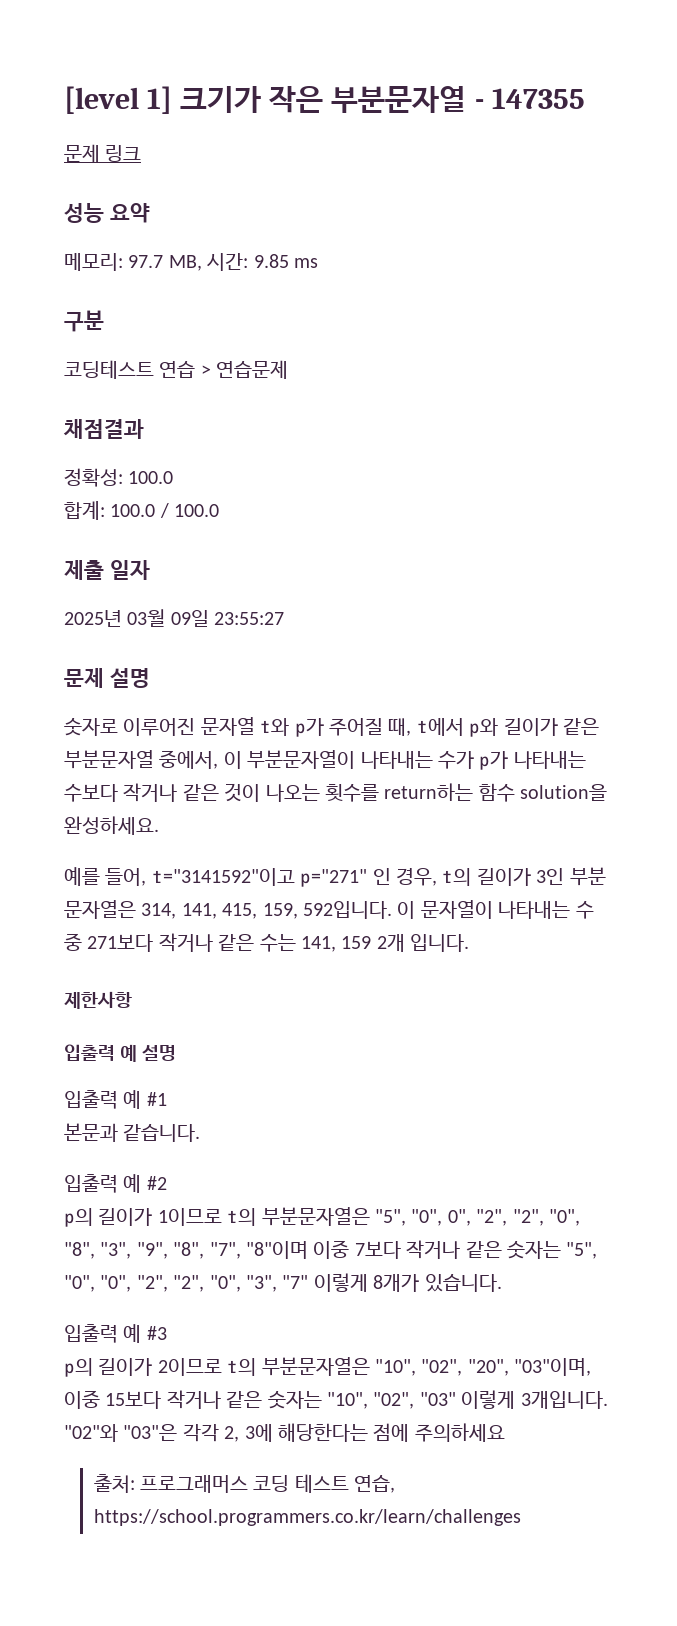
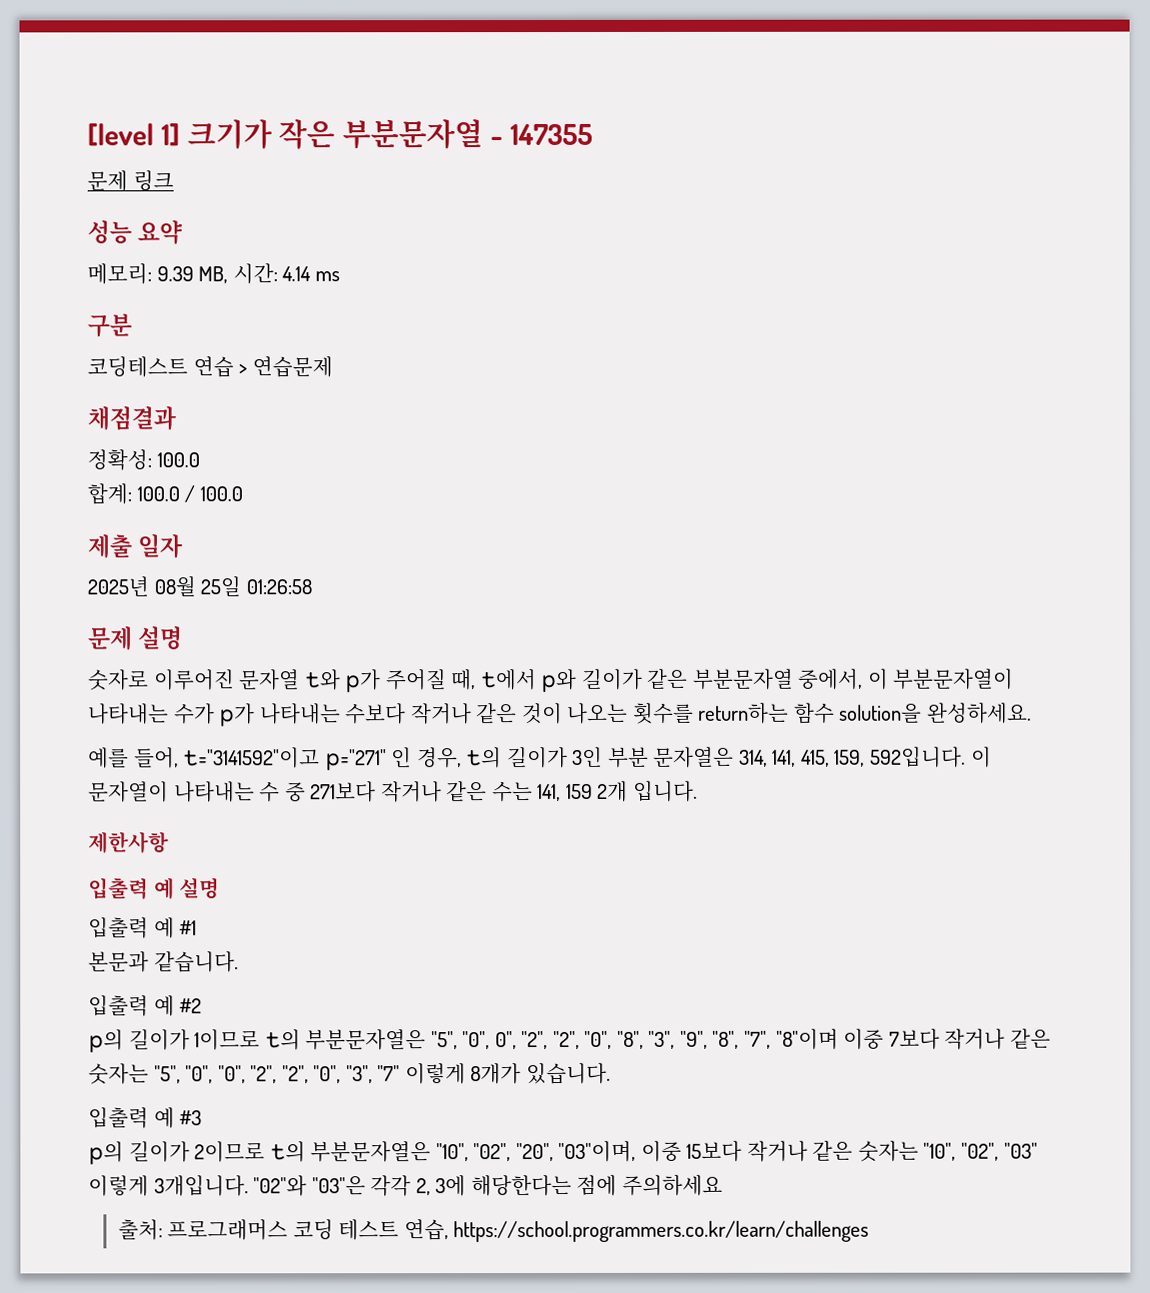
- 메모리: 97.7 MB, 시간: 9.85 ms
+ 메모리: 9.39 MB, 시간: 4.14 ms
- 2025년 03월 09일 23:55:27
+ 2025년 08월 25일 01:26:58

